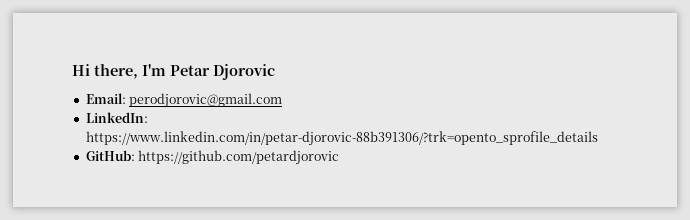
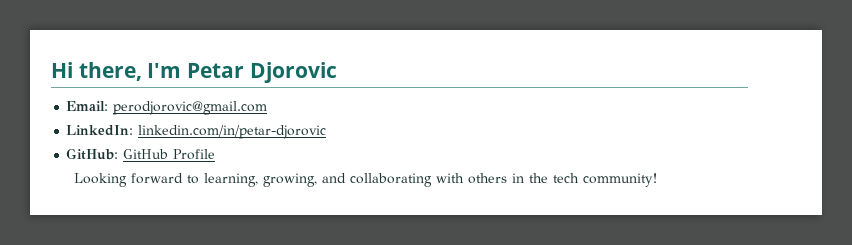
- LinkedIn: https://www.linkedin.com/in/petar-djorovic-88b391306/?trk=opento_sprofile_details
+ LinkedIn: linkedin.com/in/petar-djorovic
- GitHub: https://github.com/petardjorovic
+ GitHub: GitHub Profile
+ Looking forward to learning, growing, and collaborating with others in the tech community!

